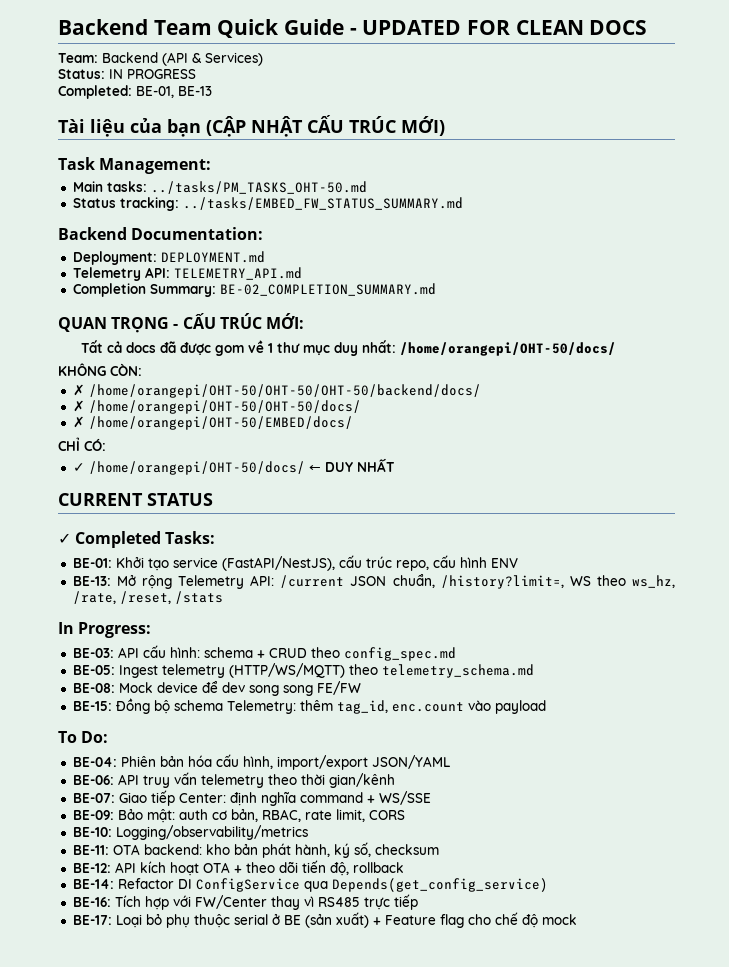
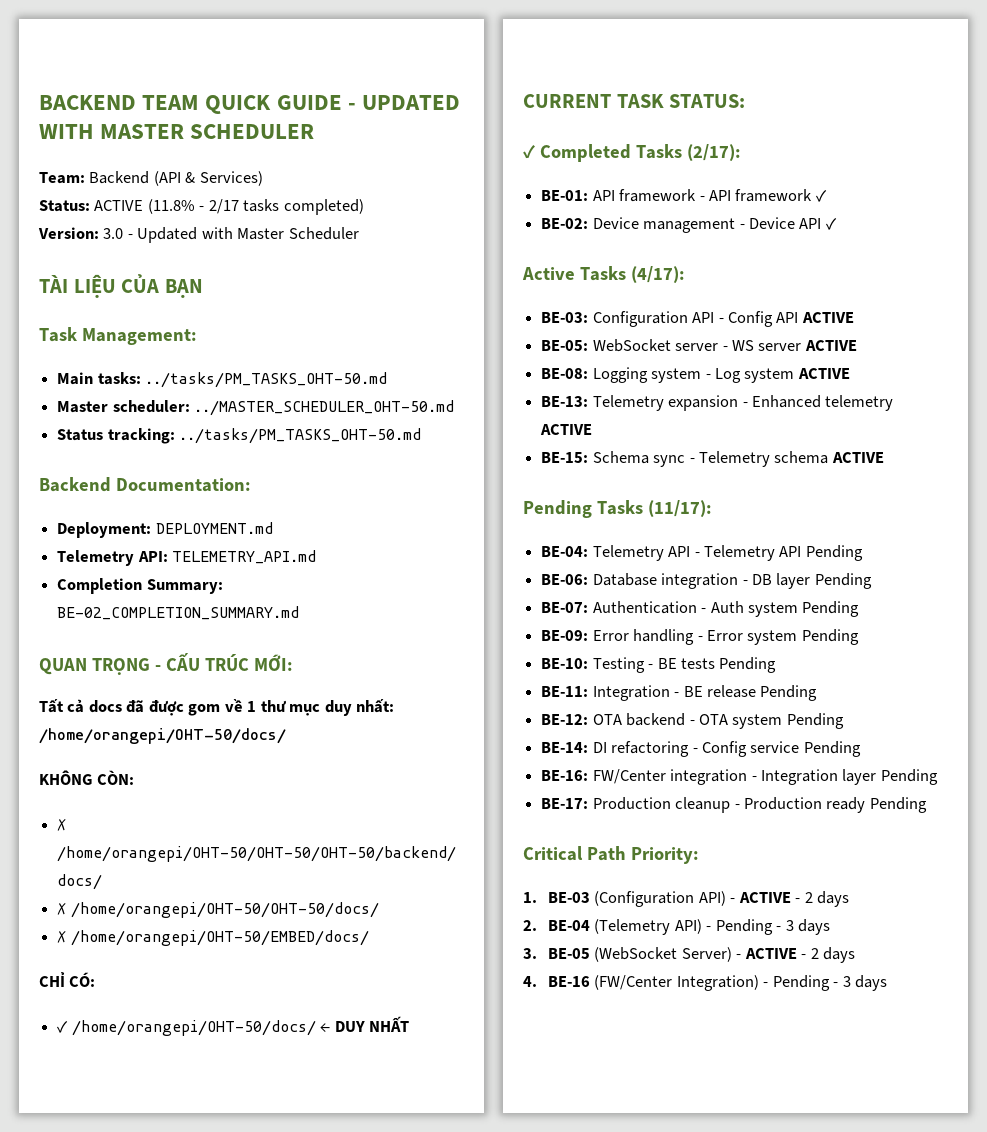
- Backend Team Quick Guide - UPDATED FOR CLEAN DOCS
+ BACKEND TEAM QUICK GUIDE - UPDATED WITH MASTER SCHEDULER
- Status: IN PROGRESS
- Completed: BE-01, BE-13
- Tài liệu của bạn (CẬP NHẬT CẤU TRÚC MỚI)
+ Status: ACTIVE (11.8% - 2/17 tasks completed)
+ Version: 3.0 - Updated with Master Scheduler
+ TÀI LIỆU CỦA BẠN
+ Master scheduler: ../MASTER_SCHEDULER_OHT-50.md
- Status tracking: ../tasks/EMBED_FW_STATUS_SUMMARY.md
+ Status tracking: ../tasks/PM_TASKS_OHT-50.md
- CURRENT STATUS
+ CURRENT TASK STATUS:
- ✓ Completed Tasks:
+ ✓ Completed Tasks (2/17):
- BE-01: Khởi tạo service (FastAPI/NestJS), cấu trúc repo, cấu hình ENV
- BE-13: Mở rộng Telemetry API: /current JSON chuẩn, /history?limit=, WS theo ws_hz, /rate, /reset, /stats
- In Progress:
- BE-03: API cấu hình: schema + CRUD theo config_spec.md
- BE-05: Ingest telemetry (HTTP/WS/MQTT) theo telemetry_schema.md
- BE-08: Mock device để dev song song FE/FW
- BE-15: Đồng bộ schema Telemetry: thêm tag_id, enc.count vào payload
- To Do:
- BE-04: Phiên bản hóa cấu hình, import/export JSON/YAML
- BE-06: API truy vấn telemetry theo thời gian/kênh
- BE-07: Giao tiếp Center: định nghĩa command + WS/SSE
- BE-09: Bảo mật: auth cơ bản, RBAC, rate limit, CORS
- BE-10: Logging/observability/metrics
- BE-11: OTA backend: kho bản phát hành, ký số, checksum
- BE-12: API kích hoạt OTA + theo dõi tiến độ, rollback
- BE-14: Refactor DI ConfigService qua Depends(get_config_service)
- BE-16: Tích hợp với FW/Center thay vì RS485 trực tiếp
- BE-17: Loại bỏ phụ thuộc serial ở BE (sản xuất) + Feature flag cho chế độ mock
+ BE-01: API framework - API framework ✓
+ BE-02: Device management - Device API ✓
+ Active Tasks (4/17):
+ BE-03: Configuration API - Config API ACTIVE
+ BE-05: WebSocket server - WS server ACTIVE
+ BE-08: Logging system - Log system ACTIVE
+ BE-13: Telemetry expansion - Enhanced telemetry ACTIVE
+ BE-15: Schema sync - Telemetry schema ACTIVE
+ Pending Tasks (11/17):
+ BE-04: Telemetry API - Telemetry API Pending
+ BE-06: Database integration - DB layer Pending
+ BE-07: Authentication - Auth system Pending
+ BE-09: Error handling - Error system Pending
+ BE-10: Testing - BE tests Pending
+ BE-11: Integration - BE release Pending
+ BE-12: OTA backend - OTA system Pending
+ BE-14: DI refactoring - Config service Pending
+ BE-16: FW/Center integration - Integration layer Pending
+ BE-17: Production cleanup - Production ready Pending
+ Critical Path Priority:
+ 1. BE-03 (Configuration API) - ACTIVE - 2 days
+ 2. BE-04 (Telemetry API) - Pending - 3 days
+ 3. BE-05 (WebSocket Server) - ACTIVE - 2 days
+ 4. BE-16 (FW/Center Integration) - Pending - 3 days

